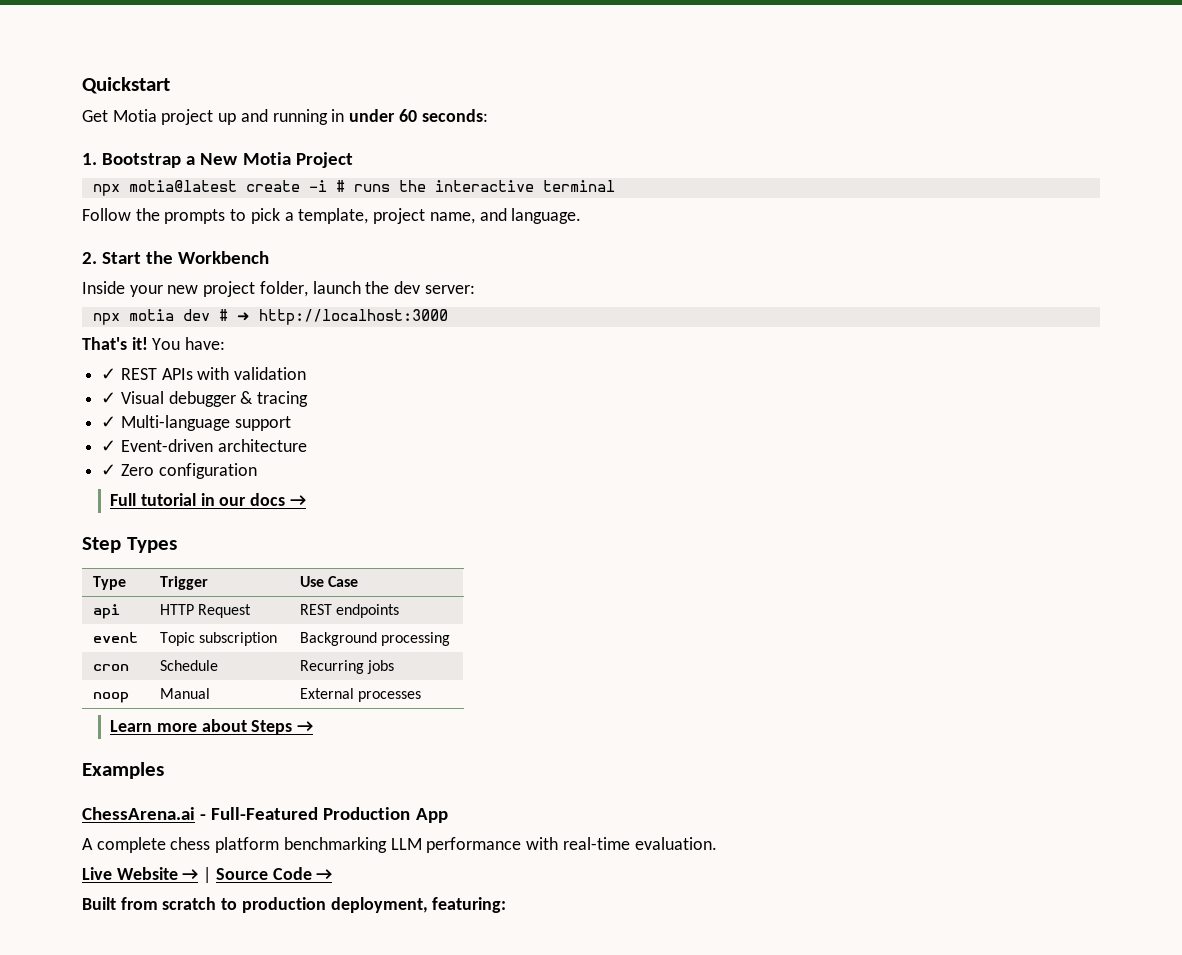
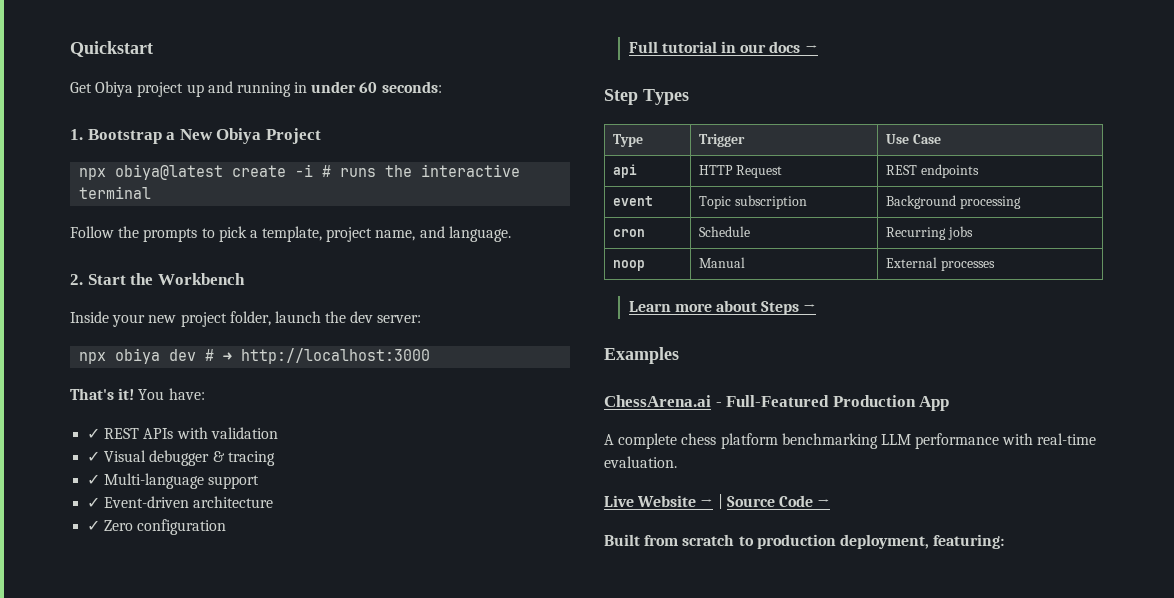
- Get Motia project up and running in under 60 seconds:
+ Get Obiya project up and running in under 60 seconds:
- 1. Bootstrap a New Motia Project
+ 1. Bootstrap a New Obiya Project
- npx motia@latest create -i # runs the interactive terminal
+ npx obiya@latest create -i # runs the interactive terminal
- npx motia dev # ➜ http://localhost:3000
+ npx obiya dev # ➜ http://localhost:3000

